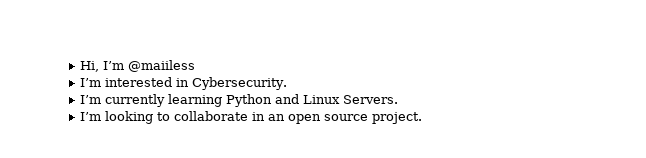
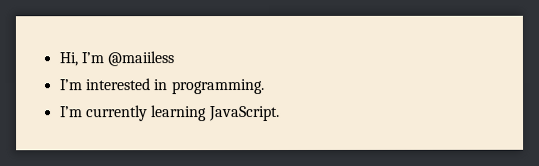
- I’m interested in Cybersecurity.
+ I’m interested in programming.
- I’m currently learning Python and Linux Servers.
- I’m looking to collaborate in an open source project.
+ I’m currently learning JavaScript.

